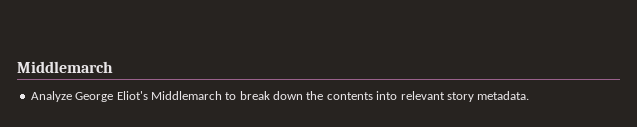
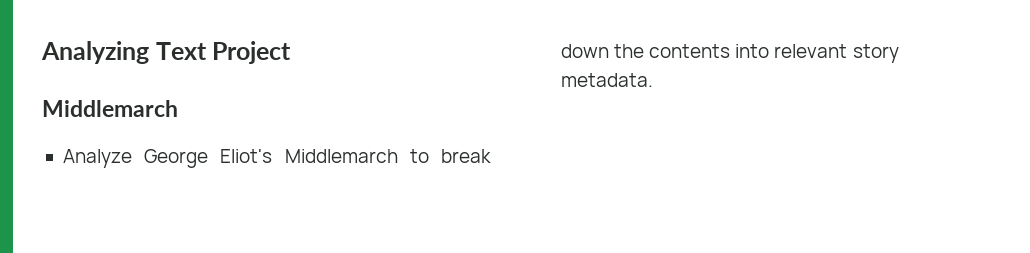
+ Analyzing Text Project

